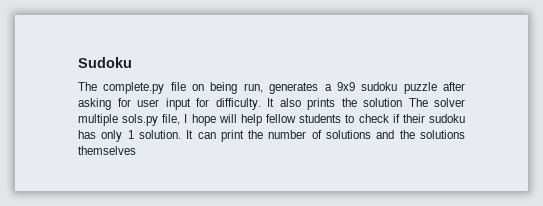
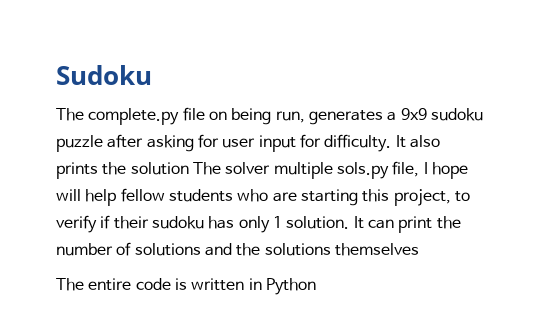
- It also prints the solution The solver multiple sols.py file, I hope will help fellow students to check if their sudoku has only 1 solution.
+ It also prints the solution The solver multiple sols.py file, I hope will help fellow students who are starting this project, to verify if their sudoku has only 1 solution.
+ The entire code is written in Python

